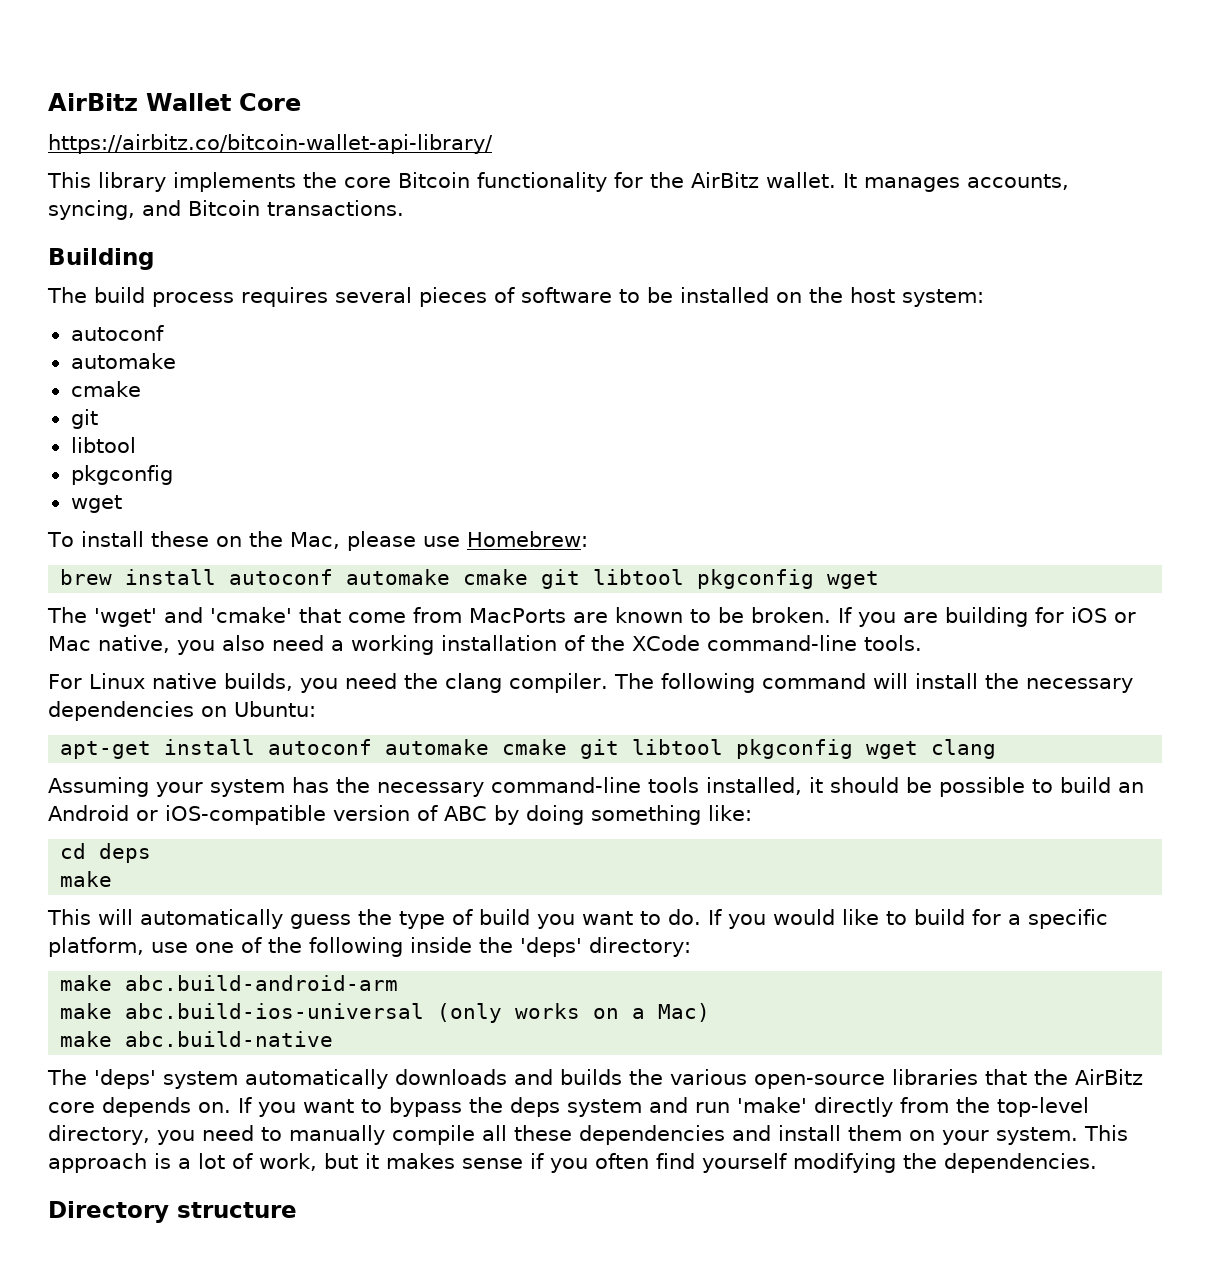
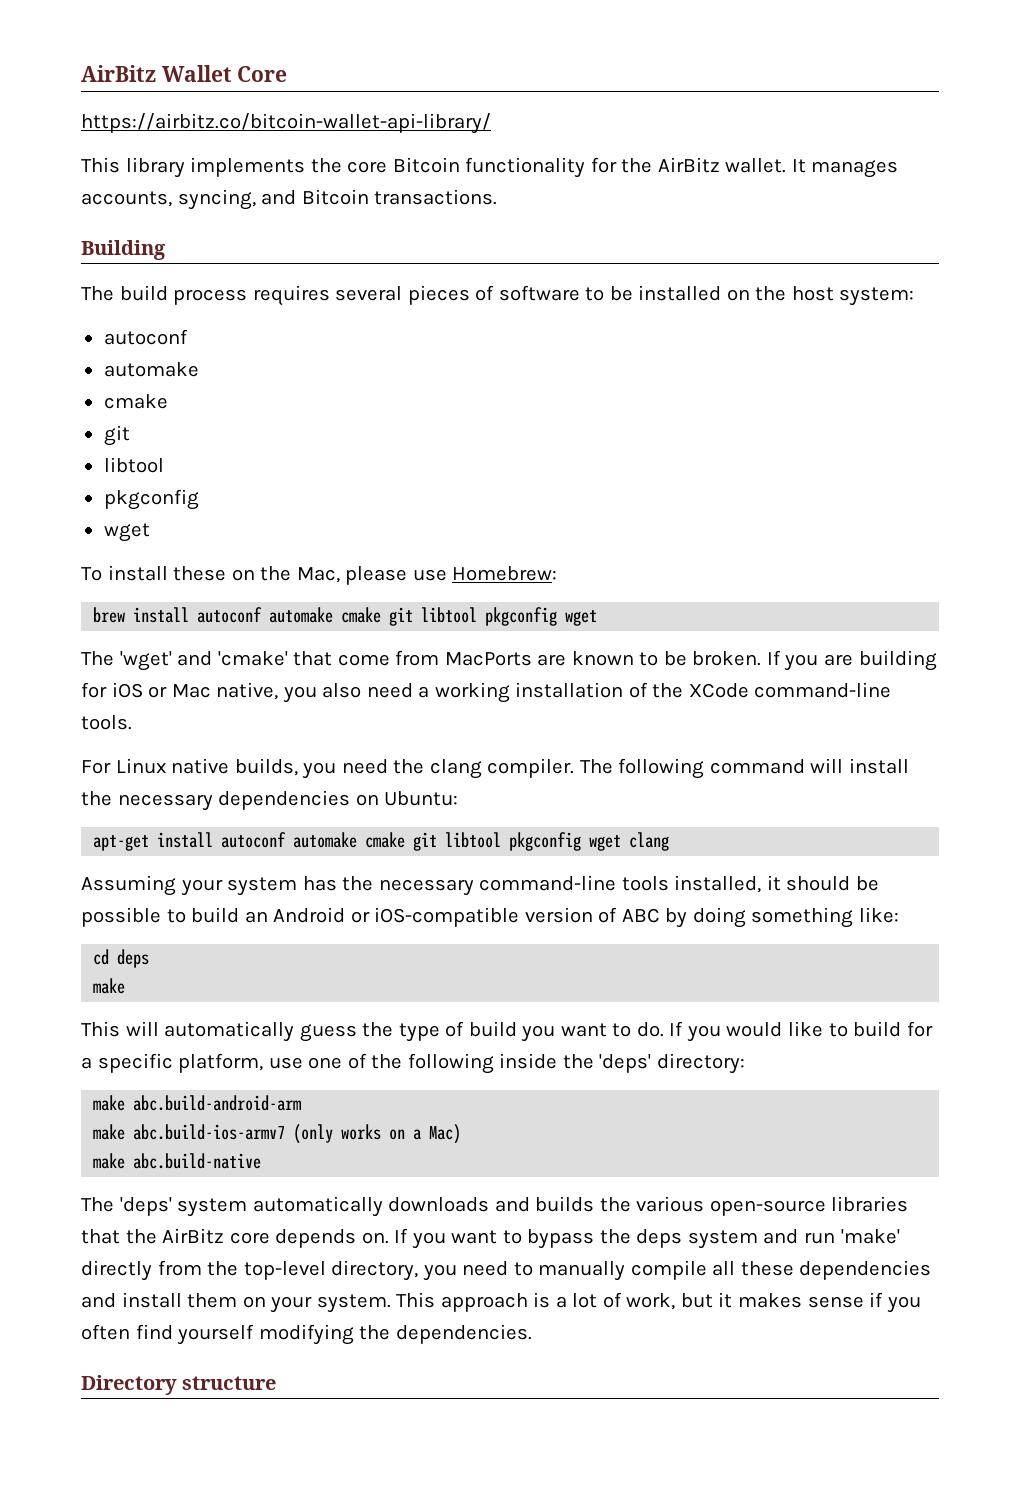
- make abc.build-ios-universal (only works on a Mac)
+ make abc.build-ios-armv7 (only works on a Mac)

